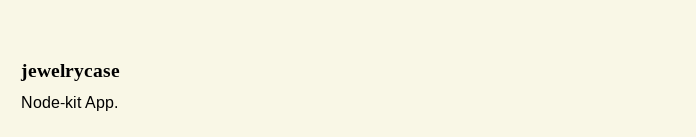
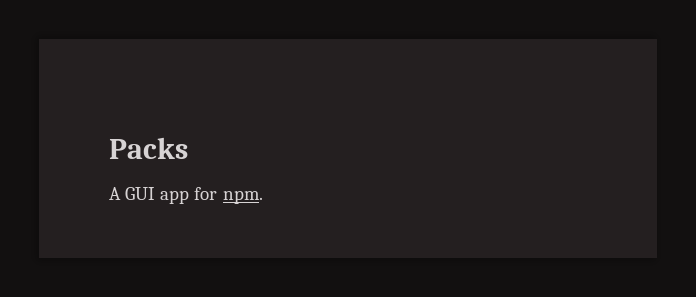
- jewelrycase
- Node-kit App.
+ Packs
+ A GUI app for npm.

